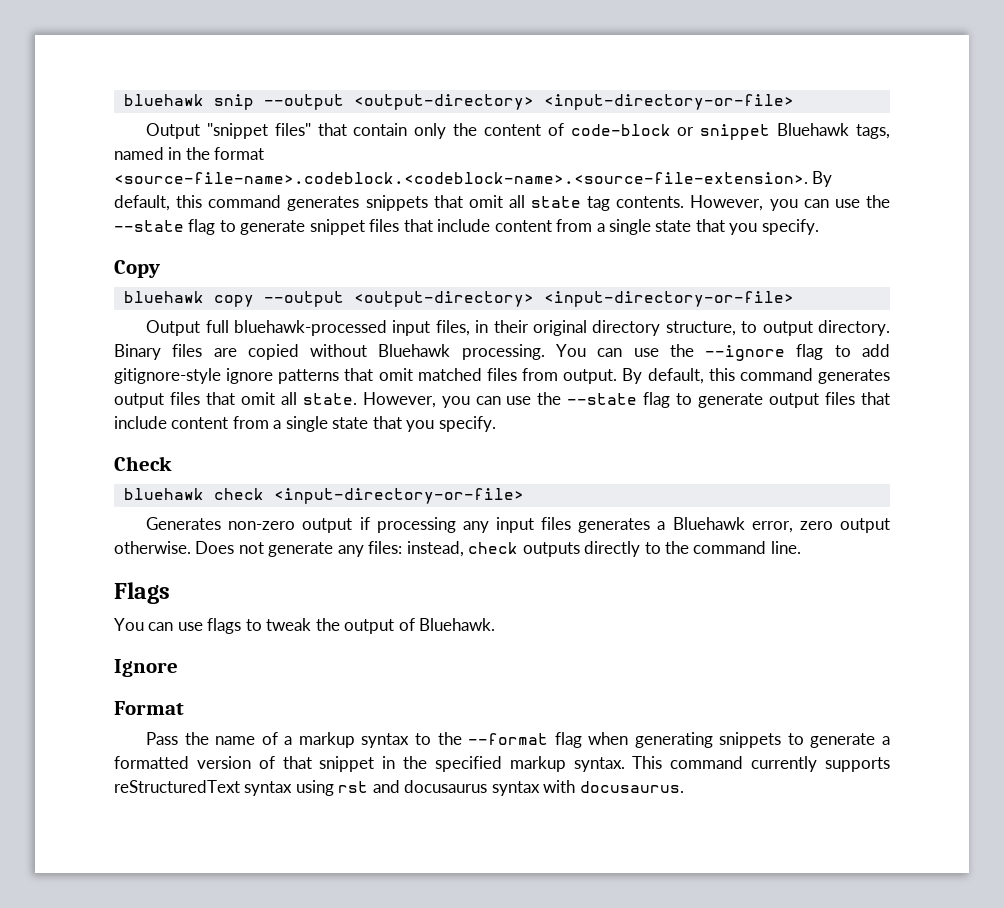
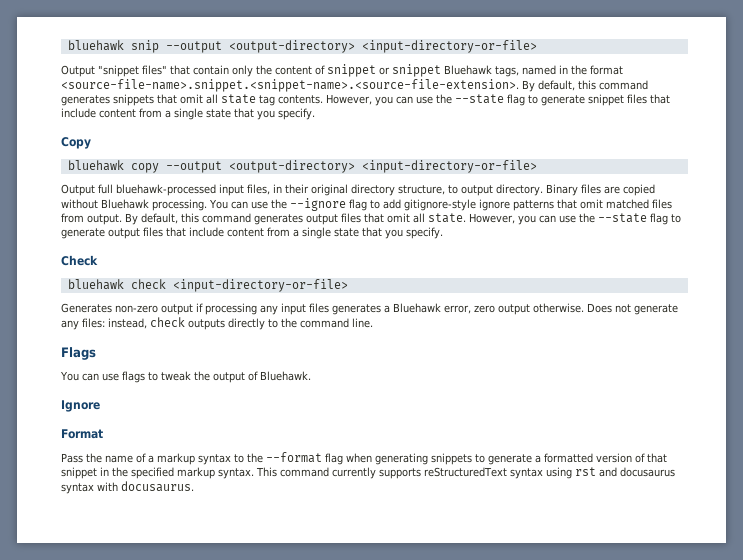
- Output "snippet files" that contain only the content of code-block or snippet Bluehawk tags, named in the format <source-file-name>.codeblock.<codeblock-name>.<source-file-extension>. By default, this command generates snippets that omit all state tag contents.
+ Output "snippet files" that contain only the content of snippet or snippet Bluehawk tags, named in the format <source-file-name>.snippet.<snippet-name>.<source-file-extension>. By default, this command generates snippets that omit all state tag contents.

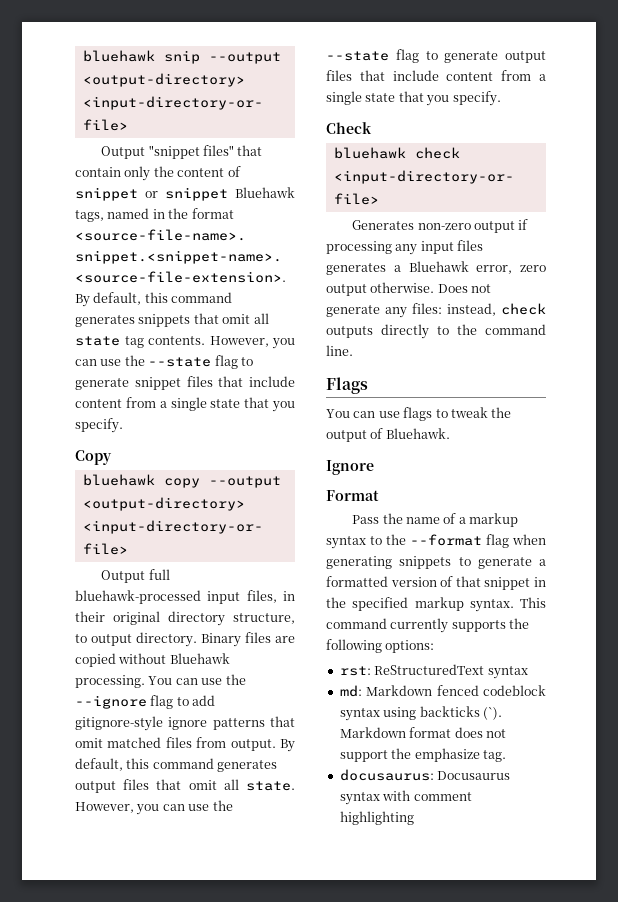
- This command currently supports reStructuredText syntax using rst and docusaurus syntax with docusaurus.
+ This command currently supports the following options:
+ rst: ReStructuredText syntax
+ md: Markdown fenced codeblock syntax using backticks (`). Markdown format does not support the emphasize tag.
+ docusaurus: Docusaurus syntax with comment highlighting

